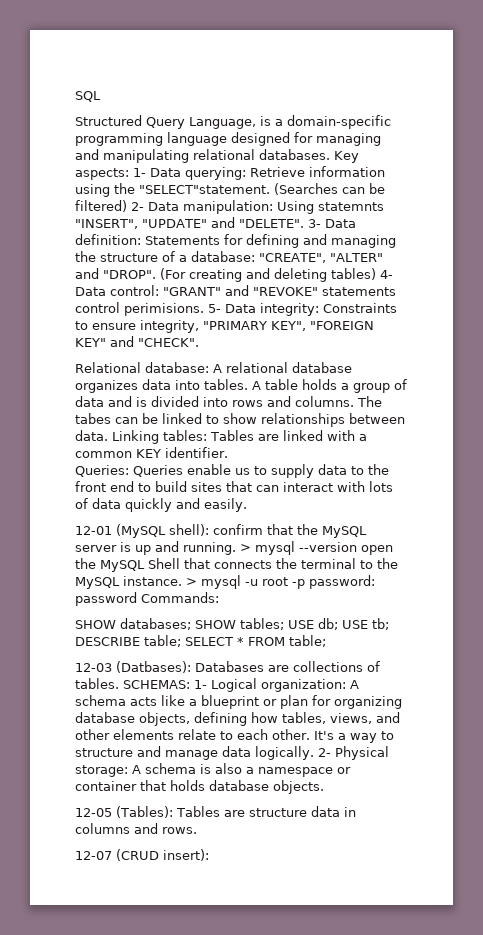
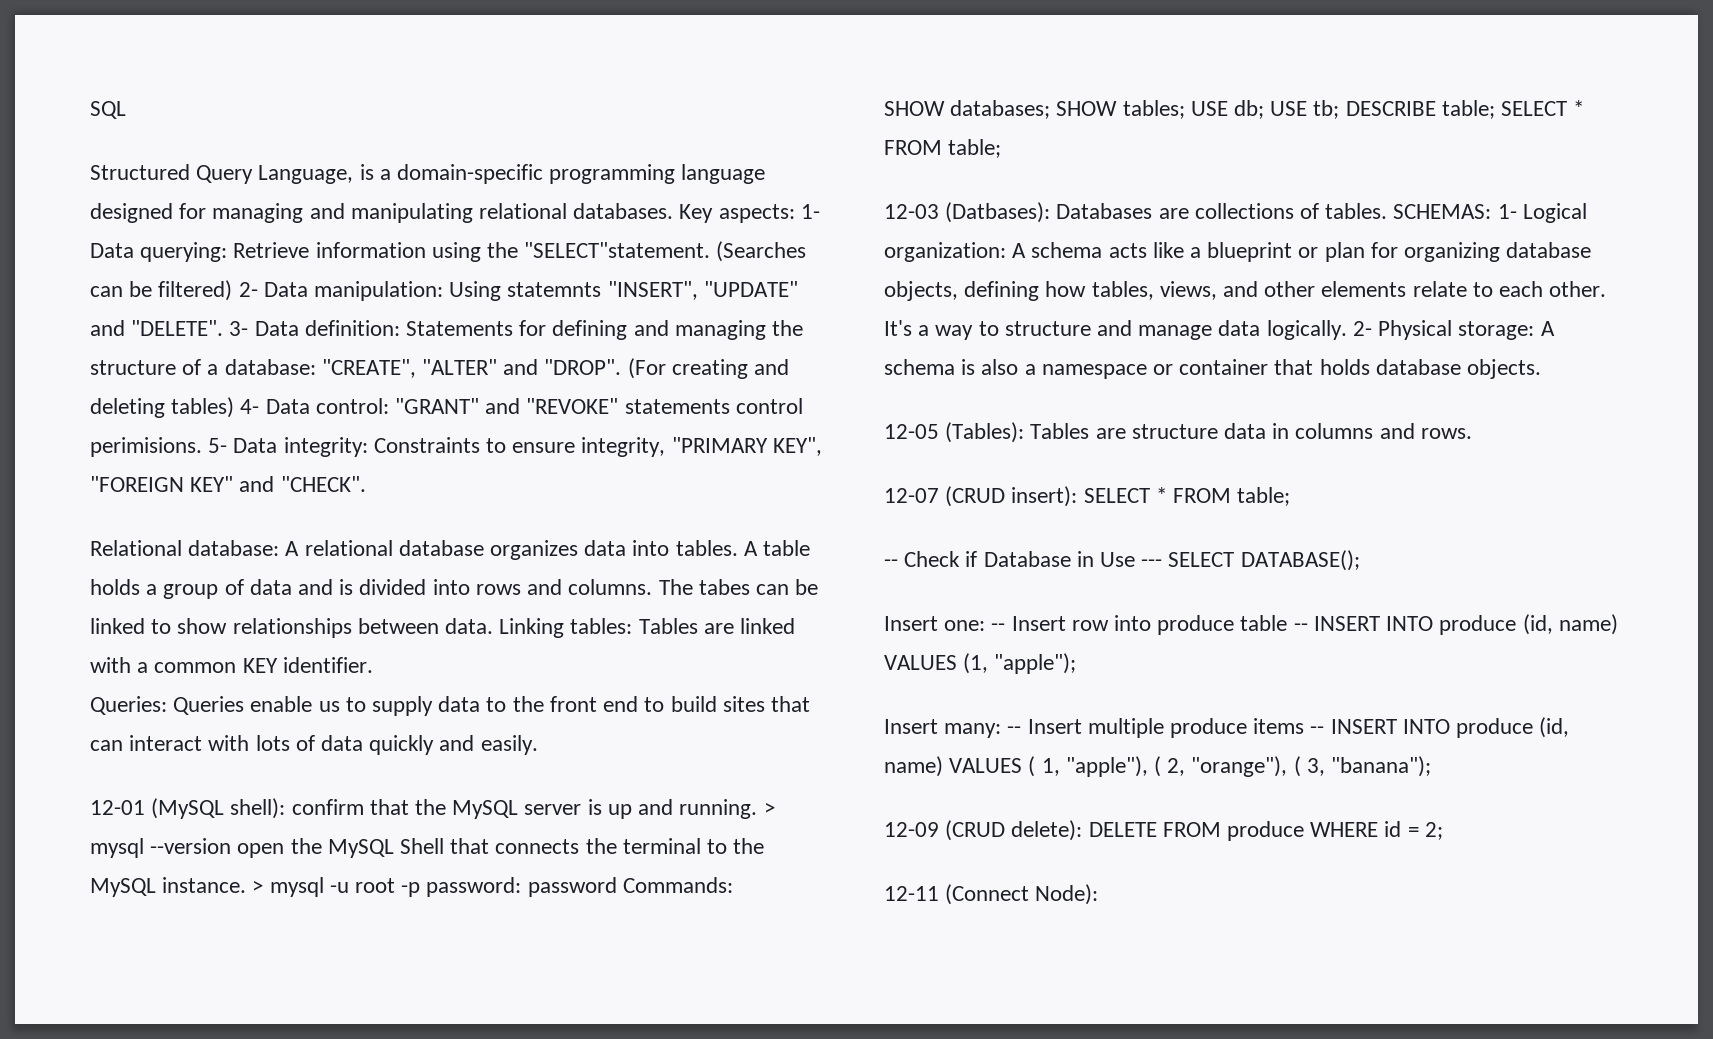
- 12-07 (CRUD insert):
+ 12-07 (CRUD insert): SELECT * FROM table;
+ -- Check if Database in Use --- SELECT DATABASE();
+ Insert one: -- Insert row into produce table -- INSERT INTO produce (id, name) VALUES (1, "apple");
+ Insert many: -- Insert multiple produce items -- INSERT INTO produce (id, name) VALUES ( 1, "apple"), ( 2, "orange"), ( 3, "banana");
+ 12-09 (CRUD delete): DELETE FROM produce WHERE id = 2;
+ 12-11 (Connect Node):

